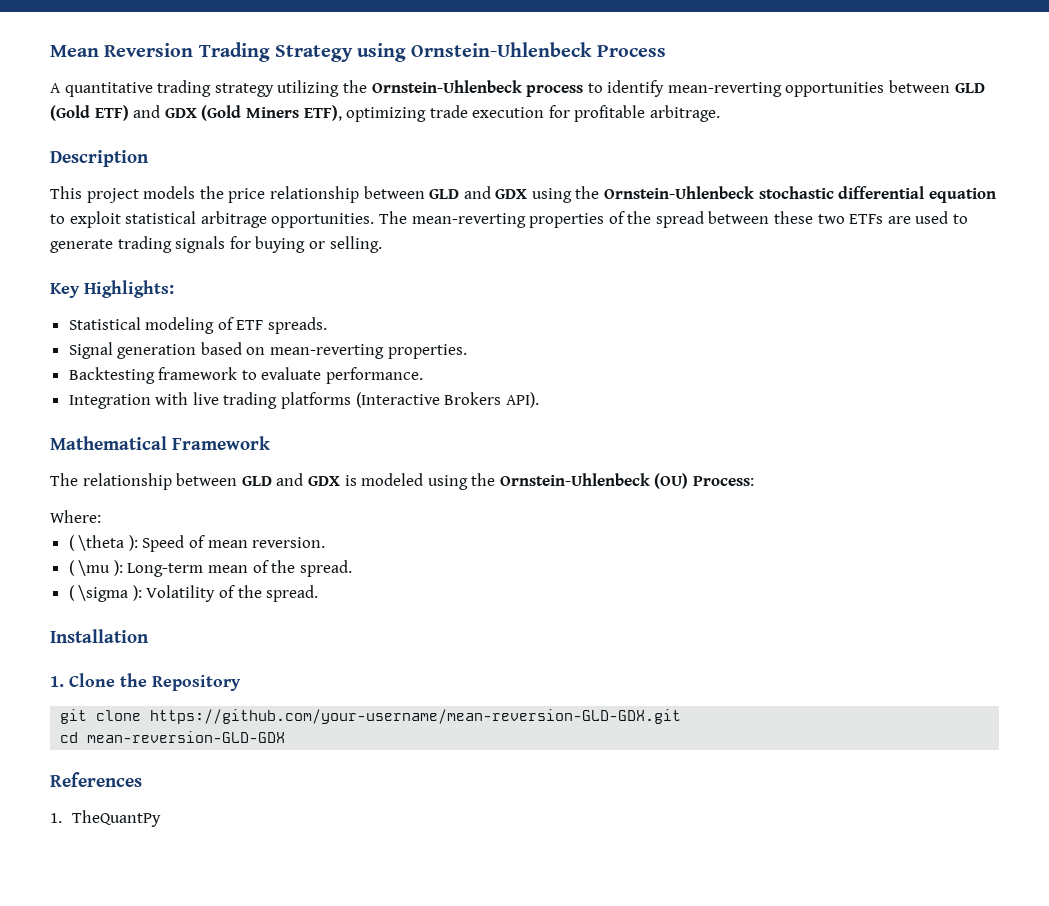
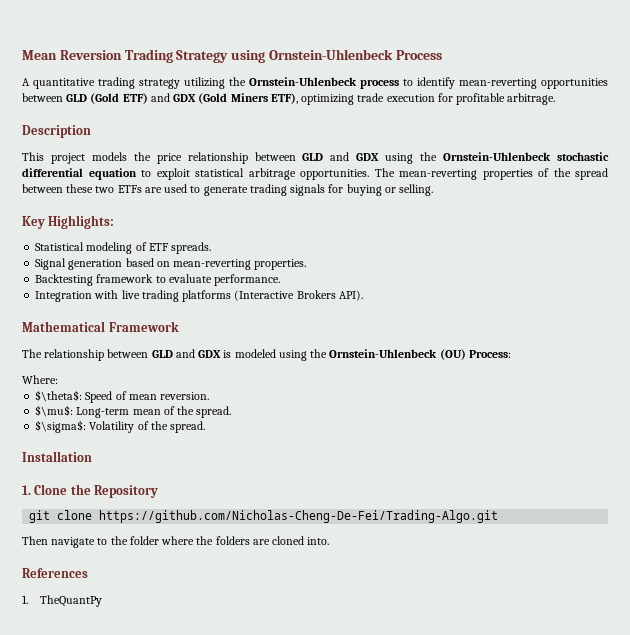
- ( \theta ): Speed of mean reversion.
+ $\theta$: Speed of mean reversion.
- ( \mu ): Long-term mean of the spread.
+ $\mu$: Long-term mean of the spread.
- ( \sigma ): Volatility of the spread.
+ $\sigma$: Volatility of the spread.
- git clone https://github.com/your-username/mean-reversion-GLD-GDX.git
- cd mean-reversion-GLD-GDX
+ git clone https://github.com/Nicholas-Cheng-De-Fei/Trading-Algo.git
+ Then navigate to the folder where the folders are cloned into.

